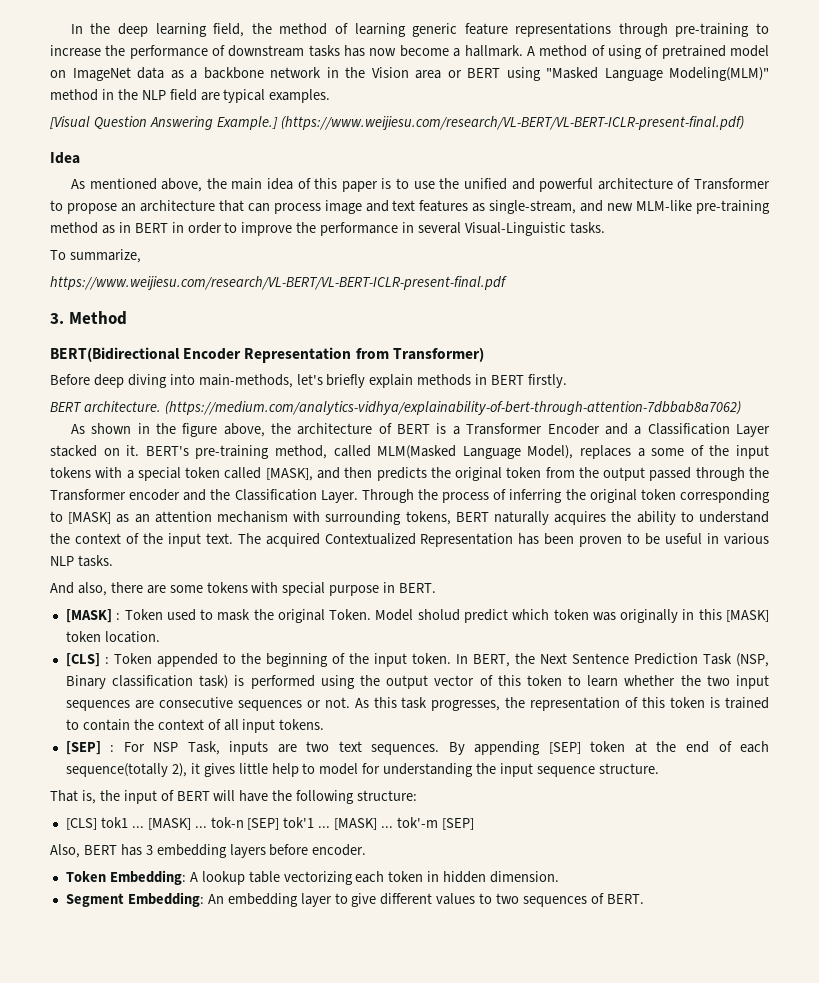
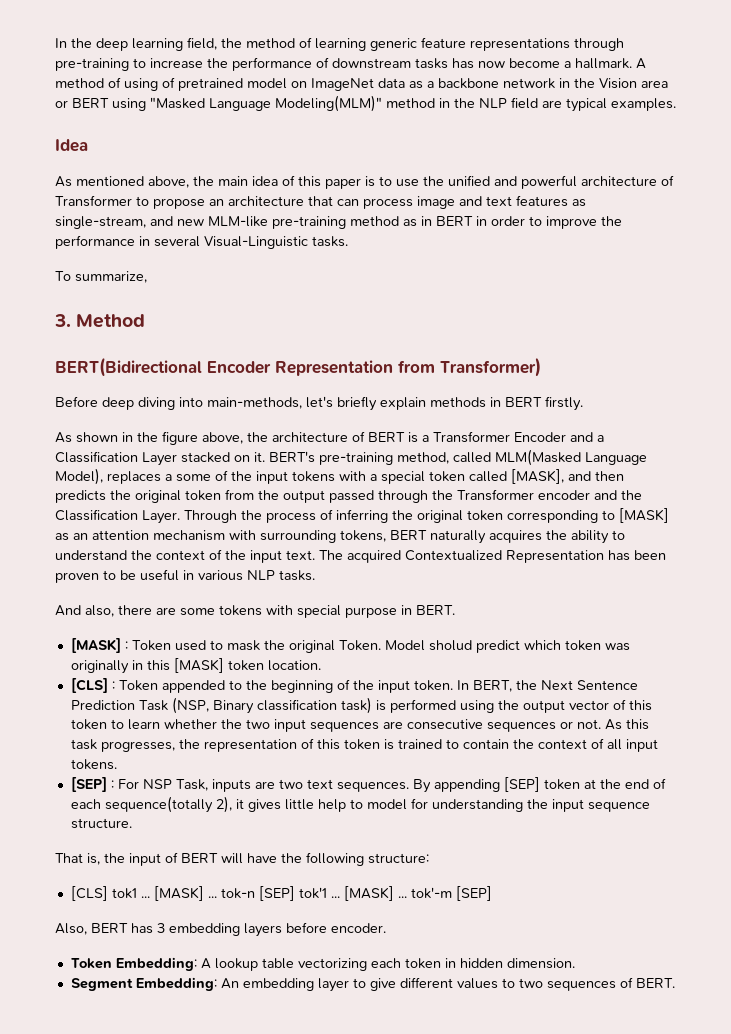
- [Visual Question Answering Example.] (https://www.weijiesu.com/research/VL-BERT/VL-BERT-ICLR-present-final.pdf)
- https://www.weijiesu.com/research/VL-BERT/VL-BERT-ICLR-present-final.pdf
- BERT architecture. (https://medium.com/analytics-vidhya/explainability-of-bert-through-attention-7dbbab8a7062)

